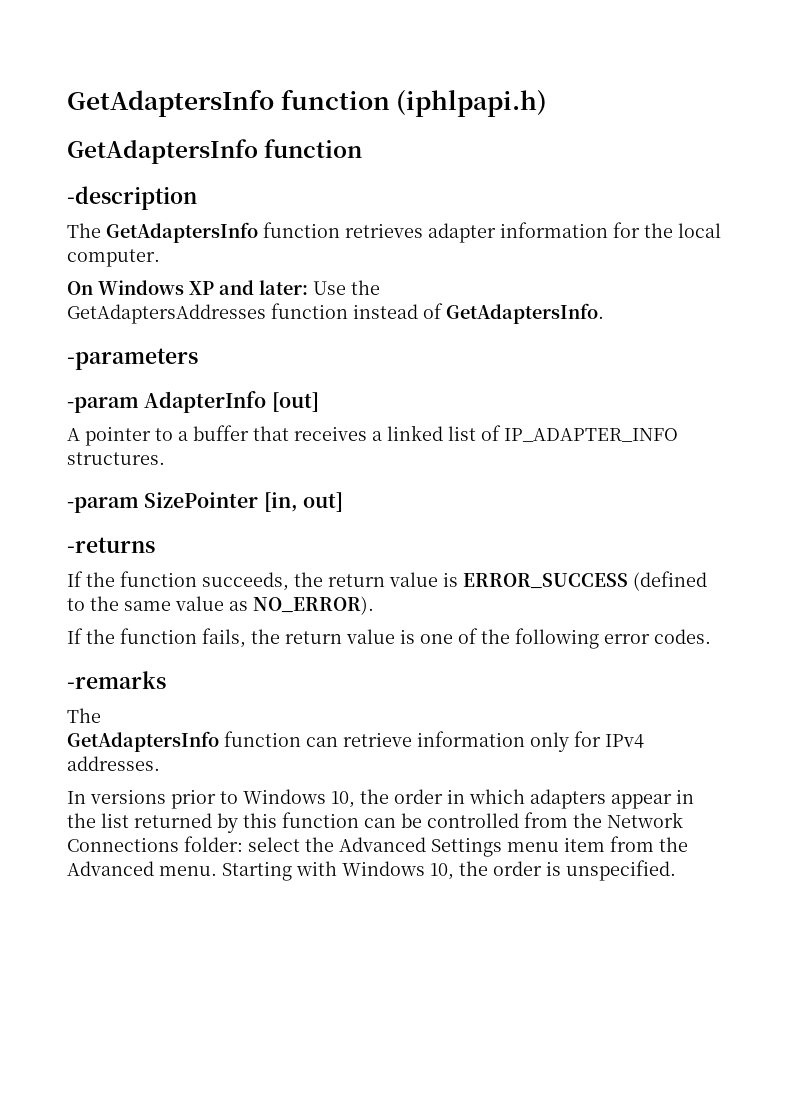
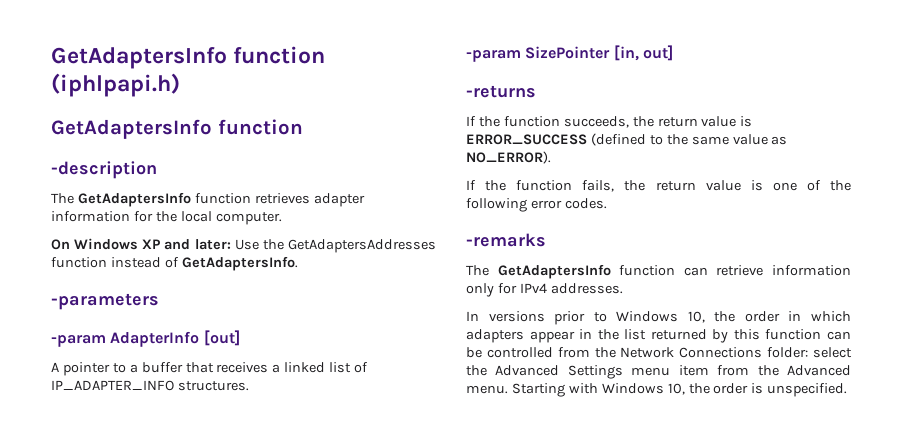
- On Windows XP and later: Use the
- GetAdaptersAddresses function instead of GetAdaptersInfo.
+ On Windows XP and later: Use the GetAdaptersAddresses function instead of GetAdaptersInfo.
  -remarks
- The
- GetAdaptersInfo function can retrieve information only for IPv4 addresses.
+ The GetAdaptersInfo function can retrieve information only for IPv4 addresses.

